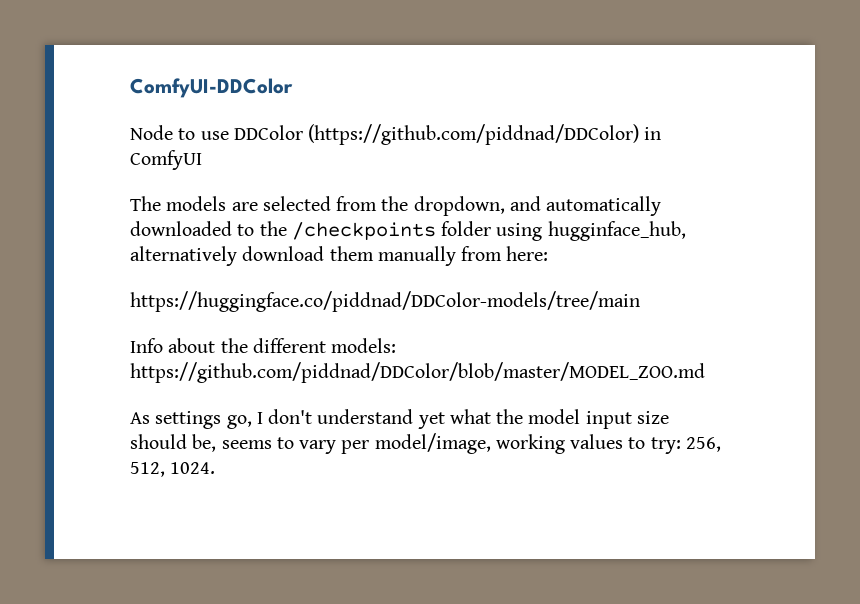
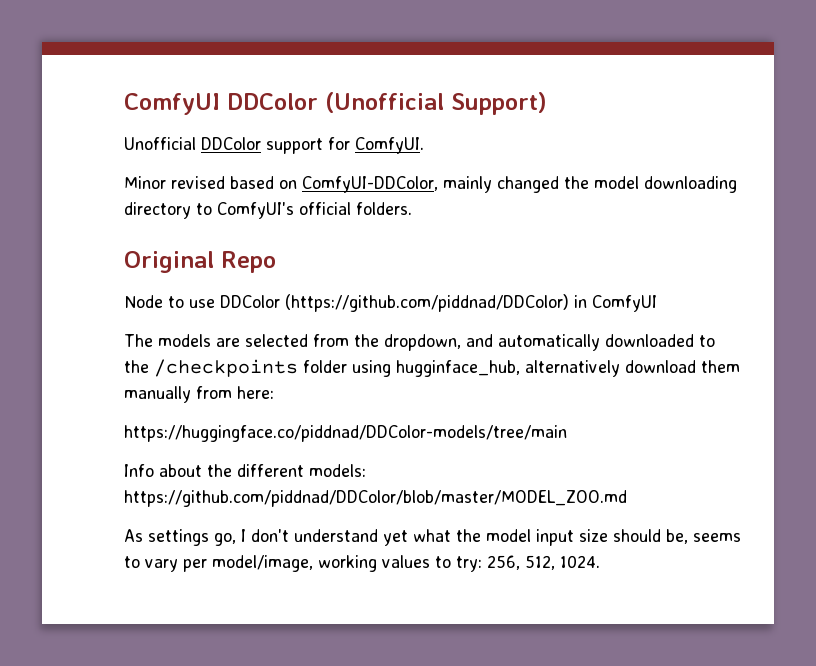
- ComfyUI-DDColor
+ ComfyUI DDColor (Unofficial Support)
+ Unofficial DDColor support for ComfyUI.
+ Minor revised based on ComfyUI-DDColor, mainly changed the model downloading directory to ComfyUI's official folders.
+ Original Repo

